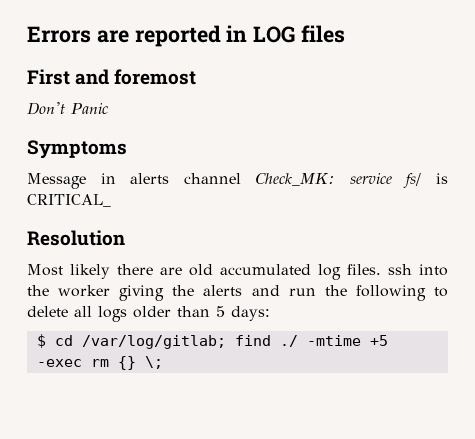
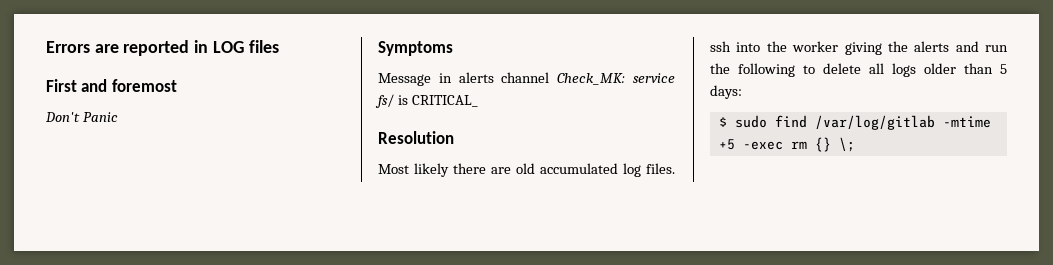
- $ cd /var/log/gitlab; find ./ -mtime +5 -exec rm {} \;
+ $ sudo find /var/log/gitlab -mtime +5 -exec rm {} \;

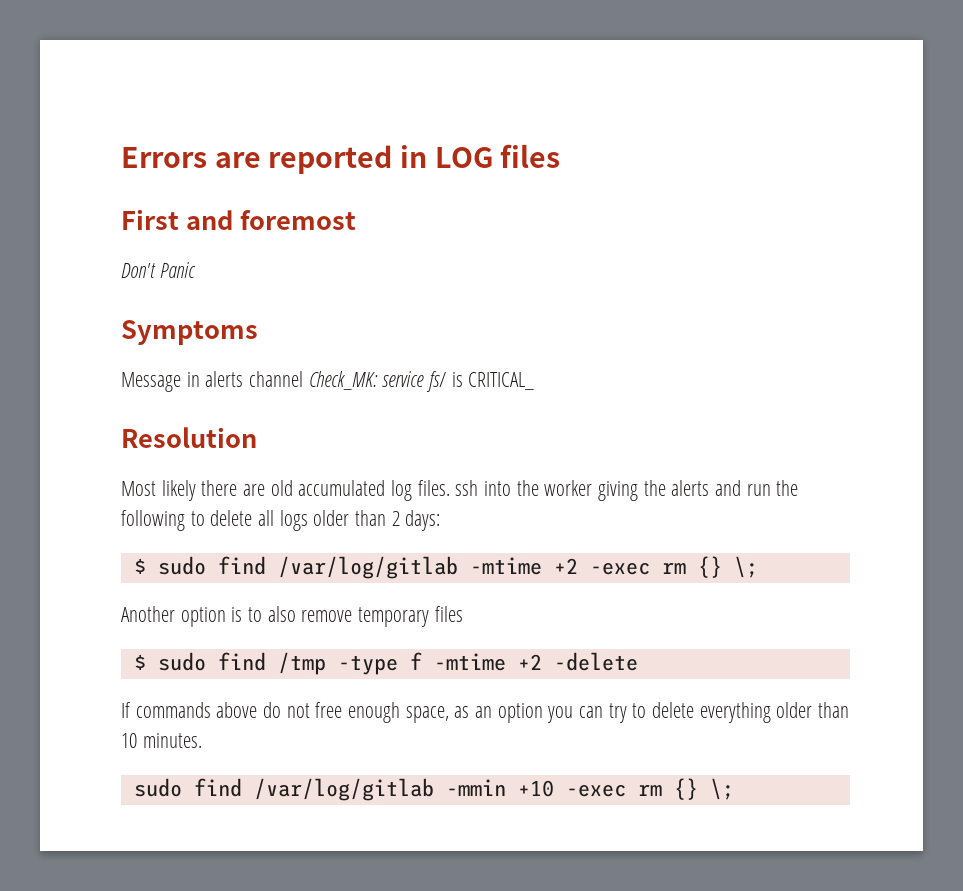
- Most likely there are old accumulated log files. ssh into the worker giving the alerts and run the following to delete all logs older than 5 days:
+ Most likely there are old accumulated log files. ssh into the worker giving the alerts and run the following to delete all logs older than 2 days:
- $ sudo find /var/log/gitlab -mtime +5 -exec rm {} \;
+ $ sudo find /var/log/gitlab -mtime +2 -exec rm {} \;
+ Another option is to also remove temporary files
+ $ sudo find /tmp -type f -mtime +2 -delete
+ If commands above do not free enough space, as an option you can try to delete everything older than 10 minutes.
+ sudo find /var/log/gitlab -mmin +10 -exec rm {} \;

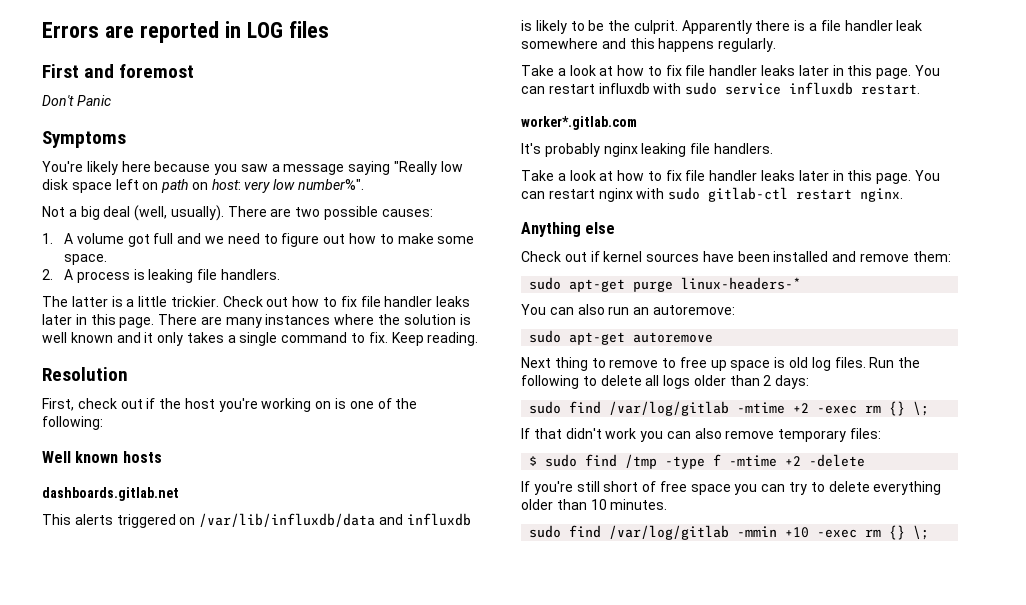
- Message in alerts channel Check_MK: service fs/ is CRITICAL_
+ You're likely here because you saw a message saying "Really low disk space left on path on host: very low number%".
+ Not a big deal (well, usually). There are two possible causes:
+ 1. A volume got full and we need to figure out how to make some space.
+ 2. A process is leaking file handlers.
+ The latter is a little trickier. Check out how to fix file handler leaks later in this page. There are many instances where the solution is well known and it only takes a single command to fix. Keep reading.
  Resolution
- Most likely there are old accumulated log files. ssh into the worker giving the alerts and run the following to delete all logs older than 2 days:
+ First, check out if the host you're working on is one of the following:
+ Well known hosts
+ dashboards.gitlab.net
+ This alerts triggered on /var/lib/influxdb/data and influxdb is likely to be the culprit. Apparently there is a file handler leak somewhere and this happens regularly.
+ Take a look at how to fix file handler leaks later in this page. You can restart influxdb with sudo service influxdb restart.
+ worker*.gitlab.com
+ It's probably nginx leaking file handlers.
+ Take a look at how to fix file handler leaks later in this page. You can restart nginx with sudo gitlab-ctl restart nginx.
+ Anything else
+ Check out if kernel sources have been installed and remove them:
+ sudo apt-get purge linux-headers-*
+ You can also run an autoremove:
+ sudo apt-get autoremove
+ Next thing to remove to free up space is old log files. Run the following to delete all logs older than 2 days:
- $ sudo find /var/log/gitlab -mtime +2 -exec rm {} \;
+ sudo find /var/log/gitlab -mtime +2 -exec rm {} \;
- Another option is to also remove temporary files
+ If that didn't work you can also remove temporary files:
- If commands above do not free enough space, as an option you can try to delete everything older than 10 minutes.
+ If you're still short of free space you can try to delete everything older than 10 minutes.

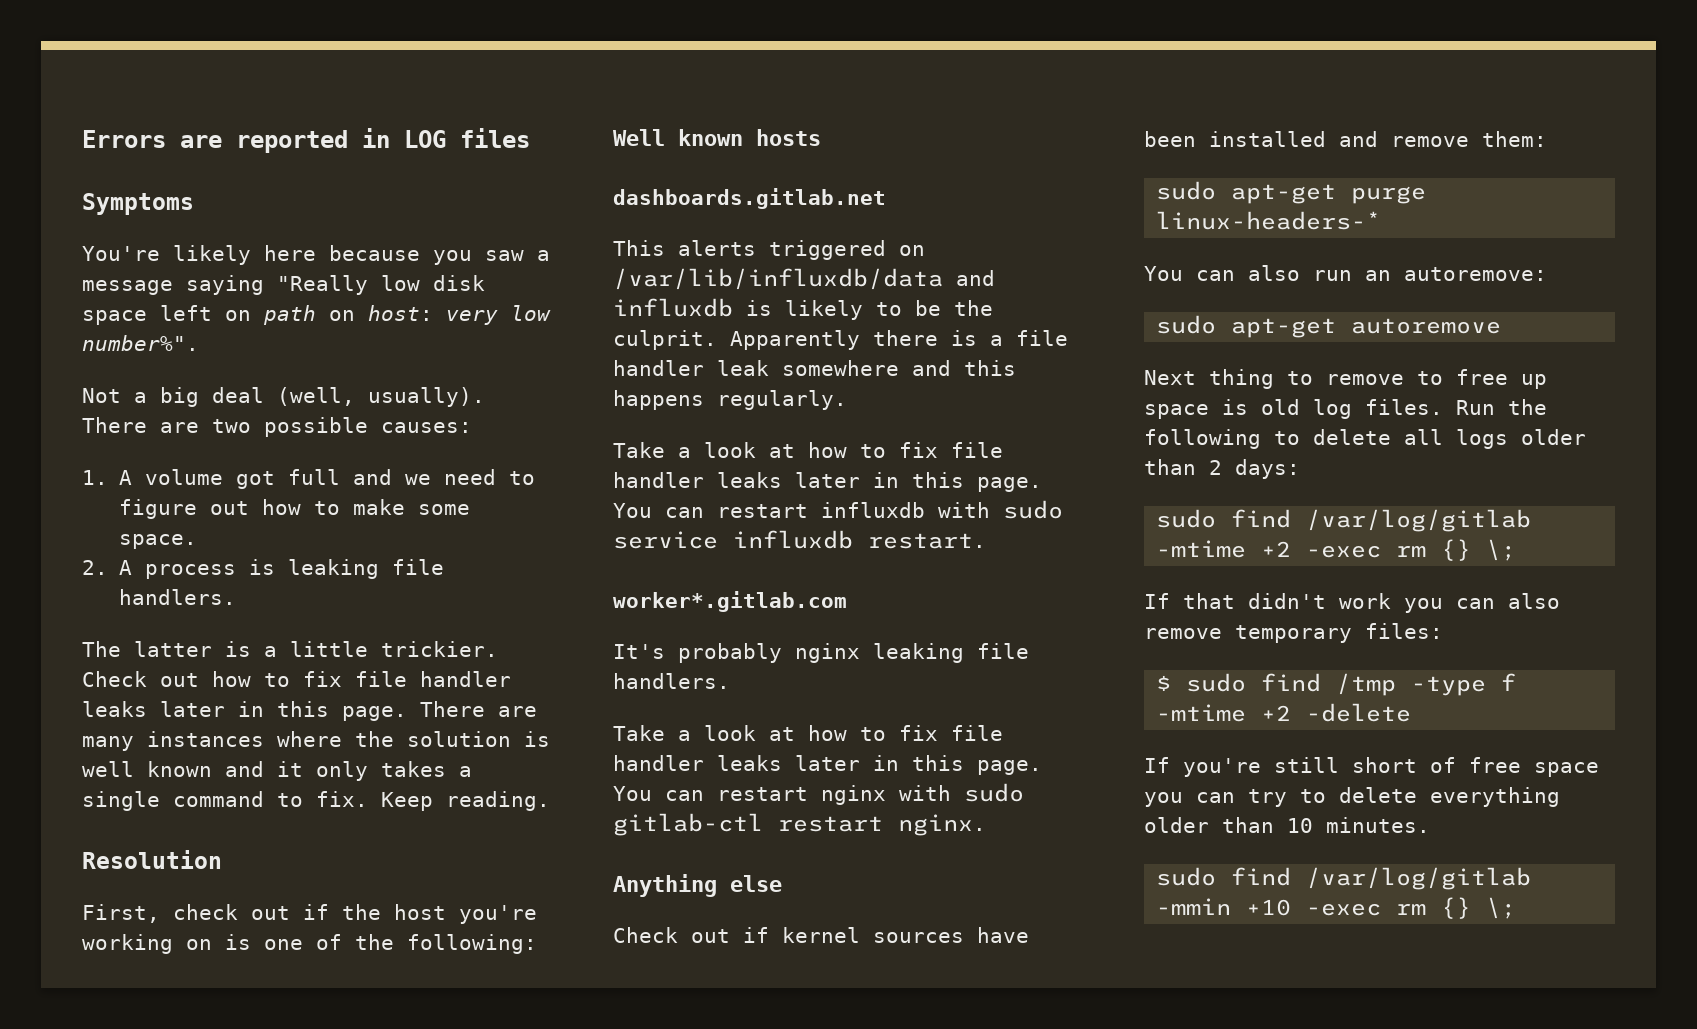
- First and foremost
- Don't Panic

